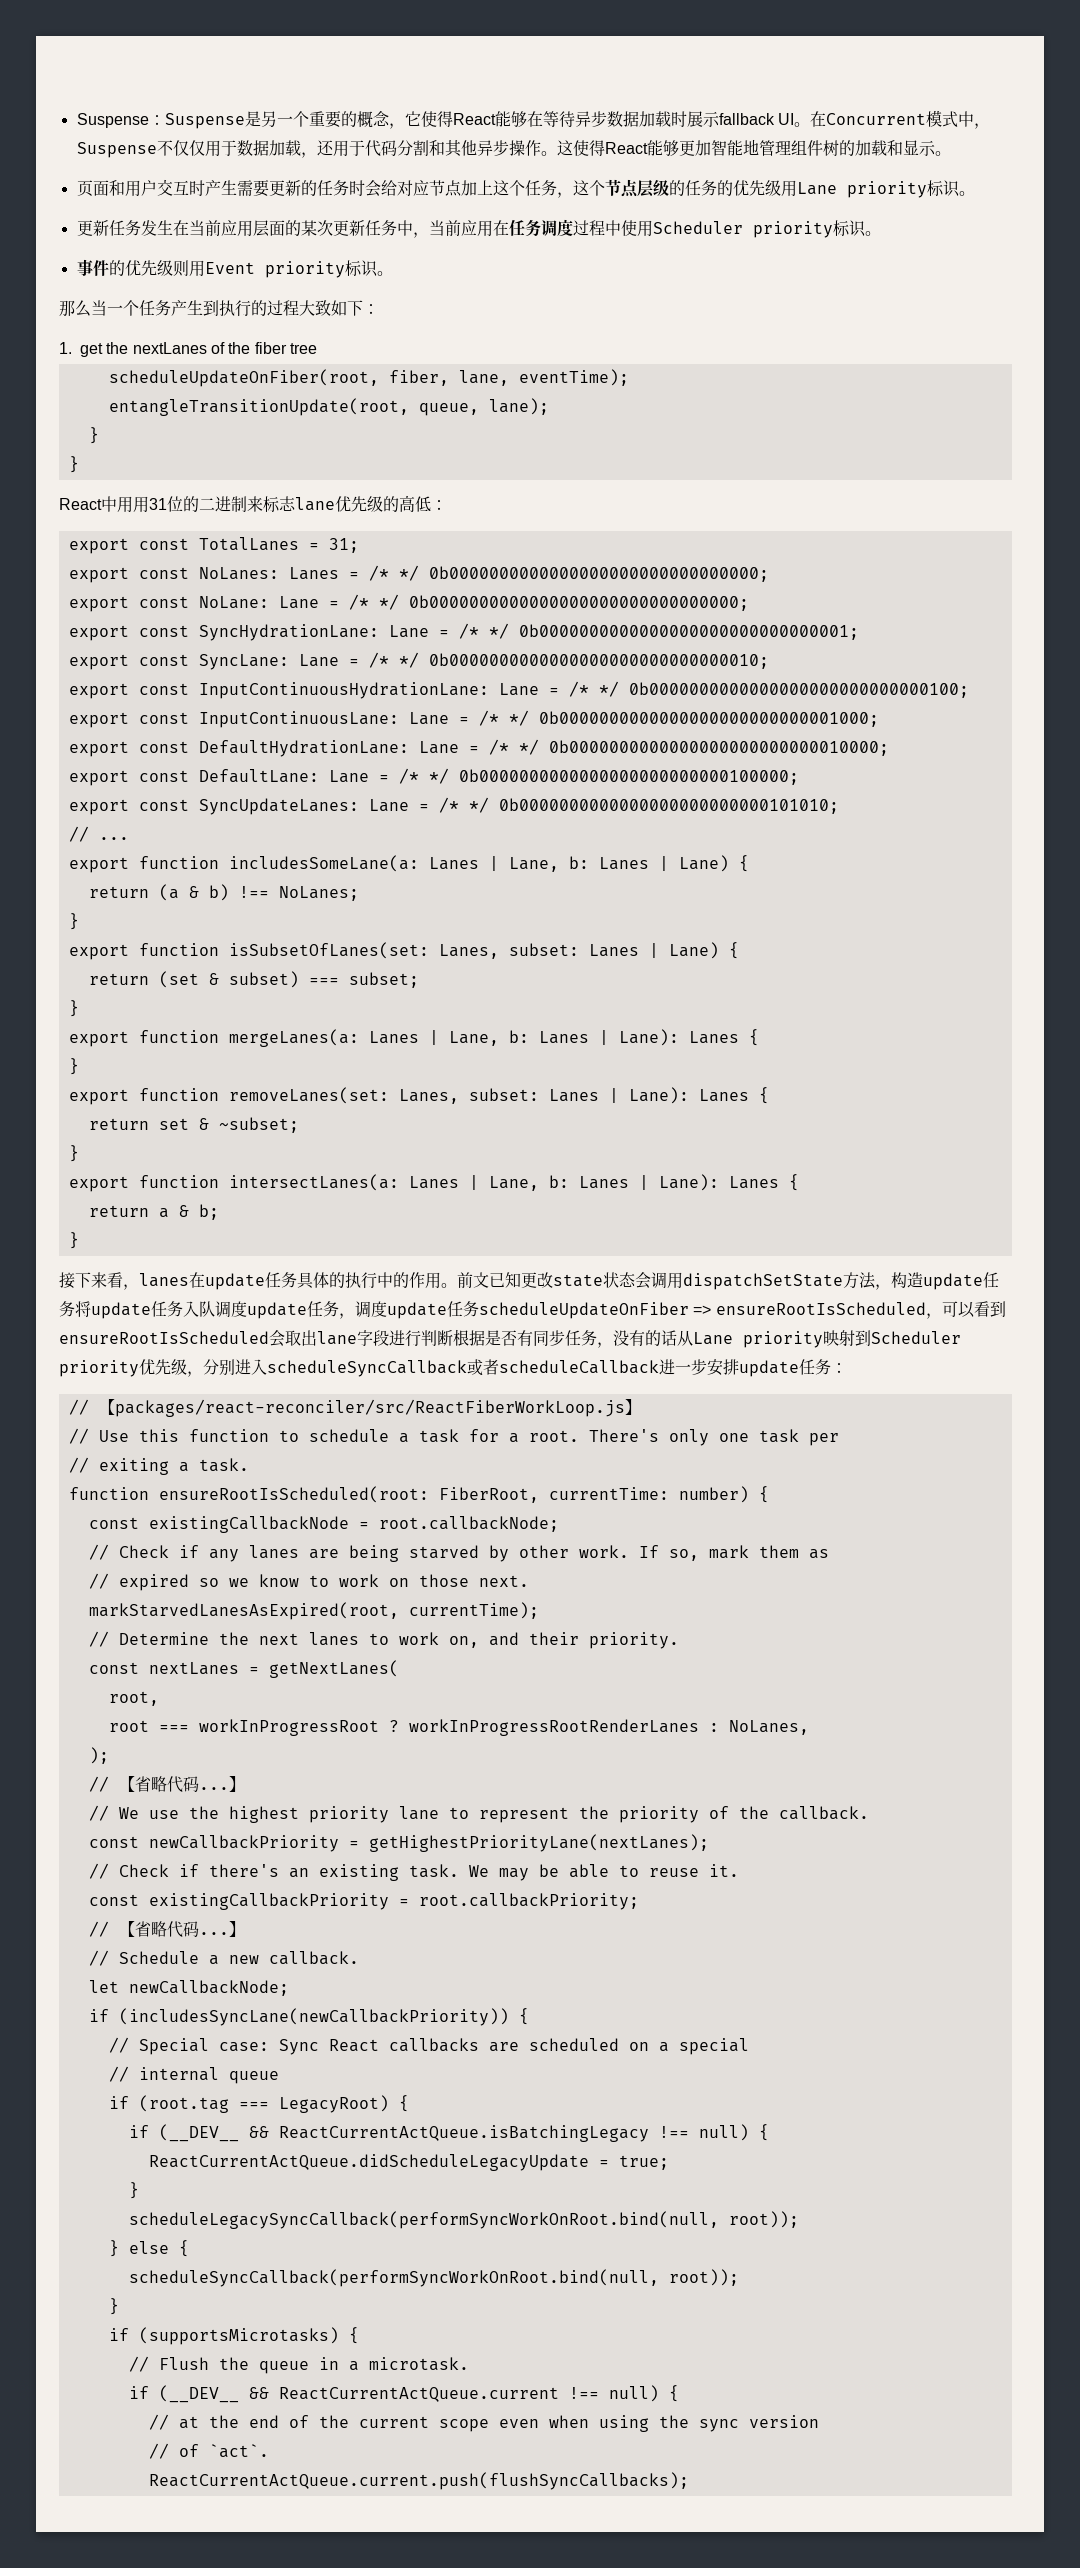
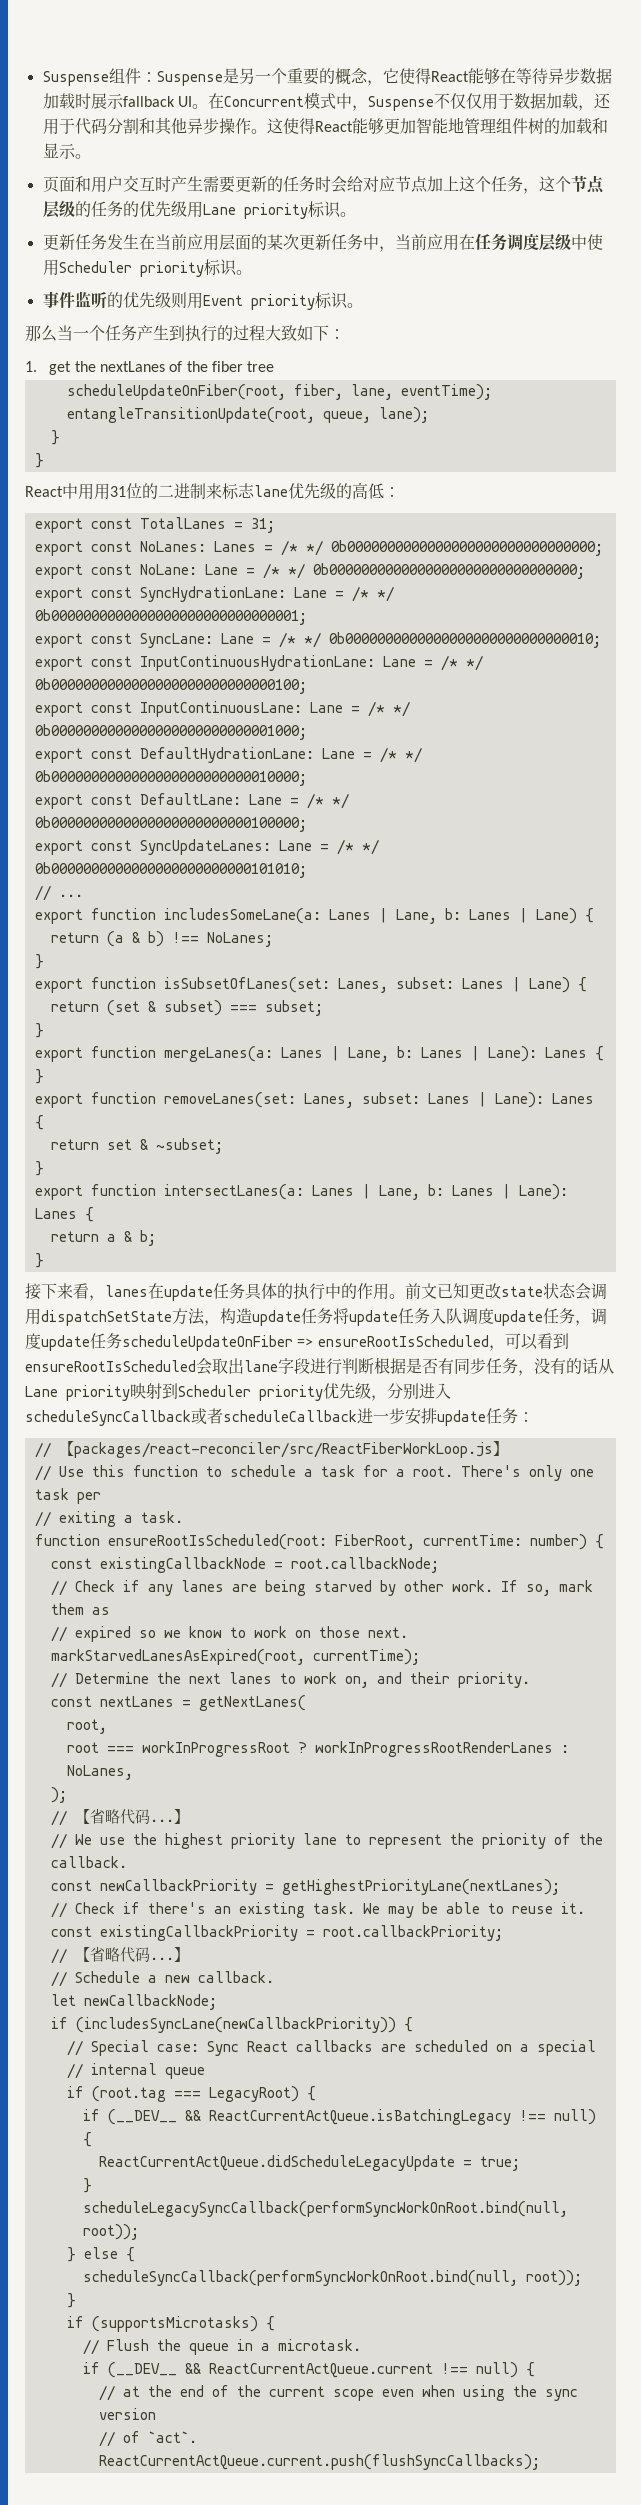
- Suspense：Suspense是另一个重要的概念，它使得React能够在等待异步数据加载时展示fallback UI。
+ Suspense组件：Suspense是另一个重要的概念，它使得React能够在等待异步数据加载时展示fallback UI。
- 更新任务发生在当前应用层面的某次更新任务中，当前应用在任务调度过程中使用Scheduler priority标识。
+ 更新任务发生在当前应用层面的某次更新任务中，当前应用在任务调度层级中使用Scheduler priority标识。
- 事件的优先级则用Event priority标识。
+ 事件监听的优先级则用Event priority标识。

